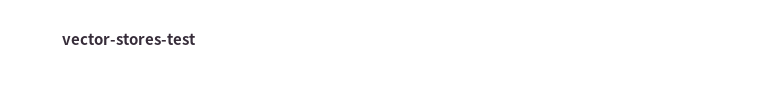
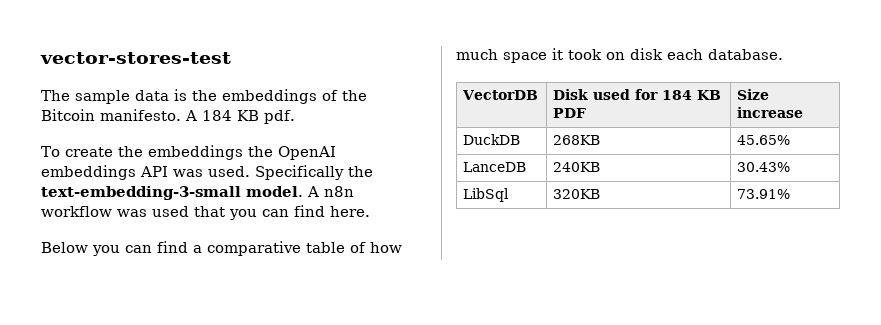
+ The sample data is the embeddings of the Bitcoin manifesto. A 184 KB pdf.
+ To create the embeddings the OpenAI embeddings API was used. Specifically the text-embedding-3-small model. A n8n workflow was used that you can find here.
+ Below you can find a comparative table of how much space it took on disk each database.
+ VectorDB | Disk used for 184 KB PDF | Size increase
+ DuckDB | 268KB | 45.65%
+ LanceDB | 240KB | 30.43%
+ LibSql | 320KB | 73.91%

